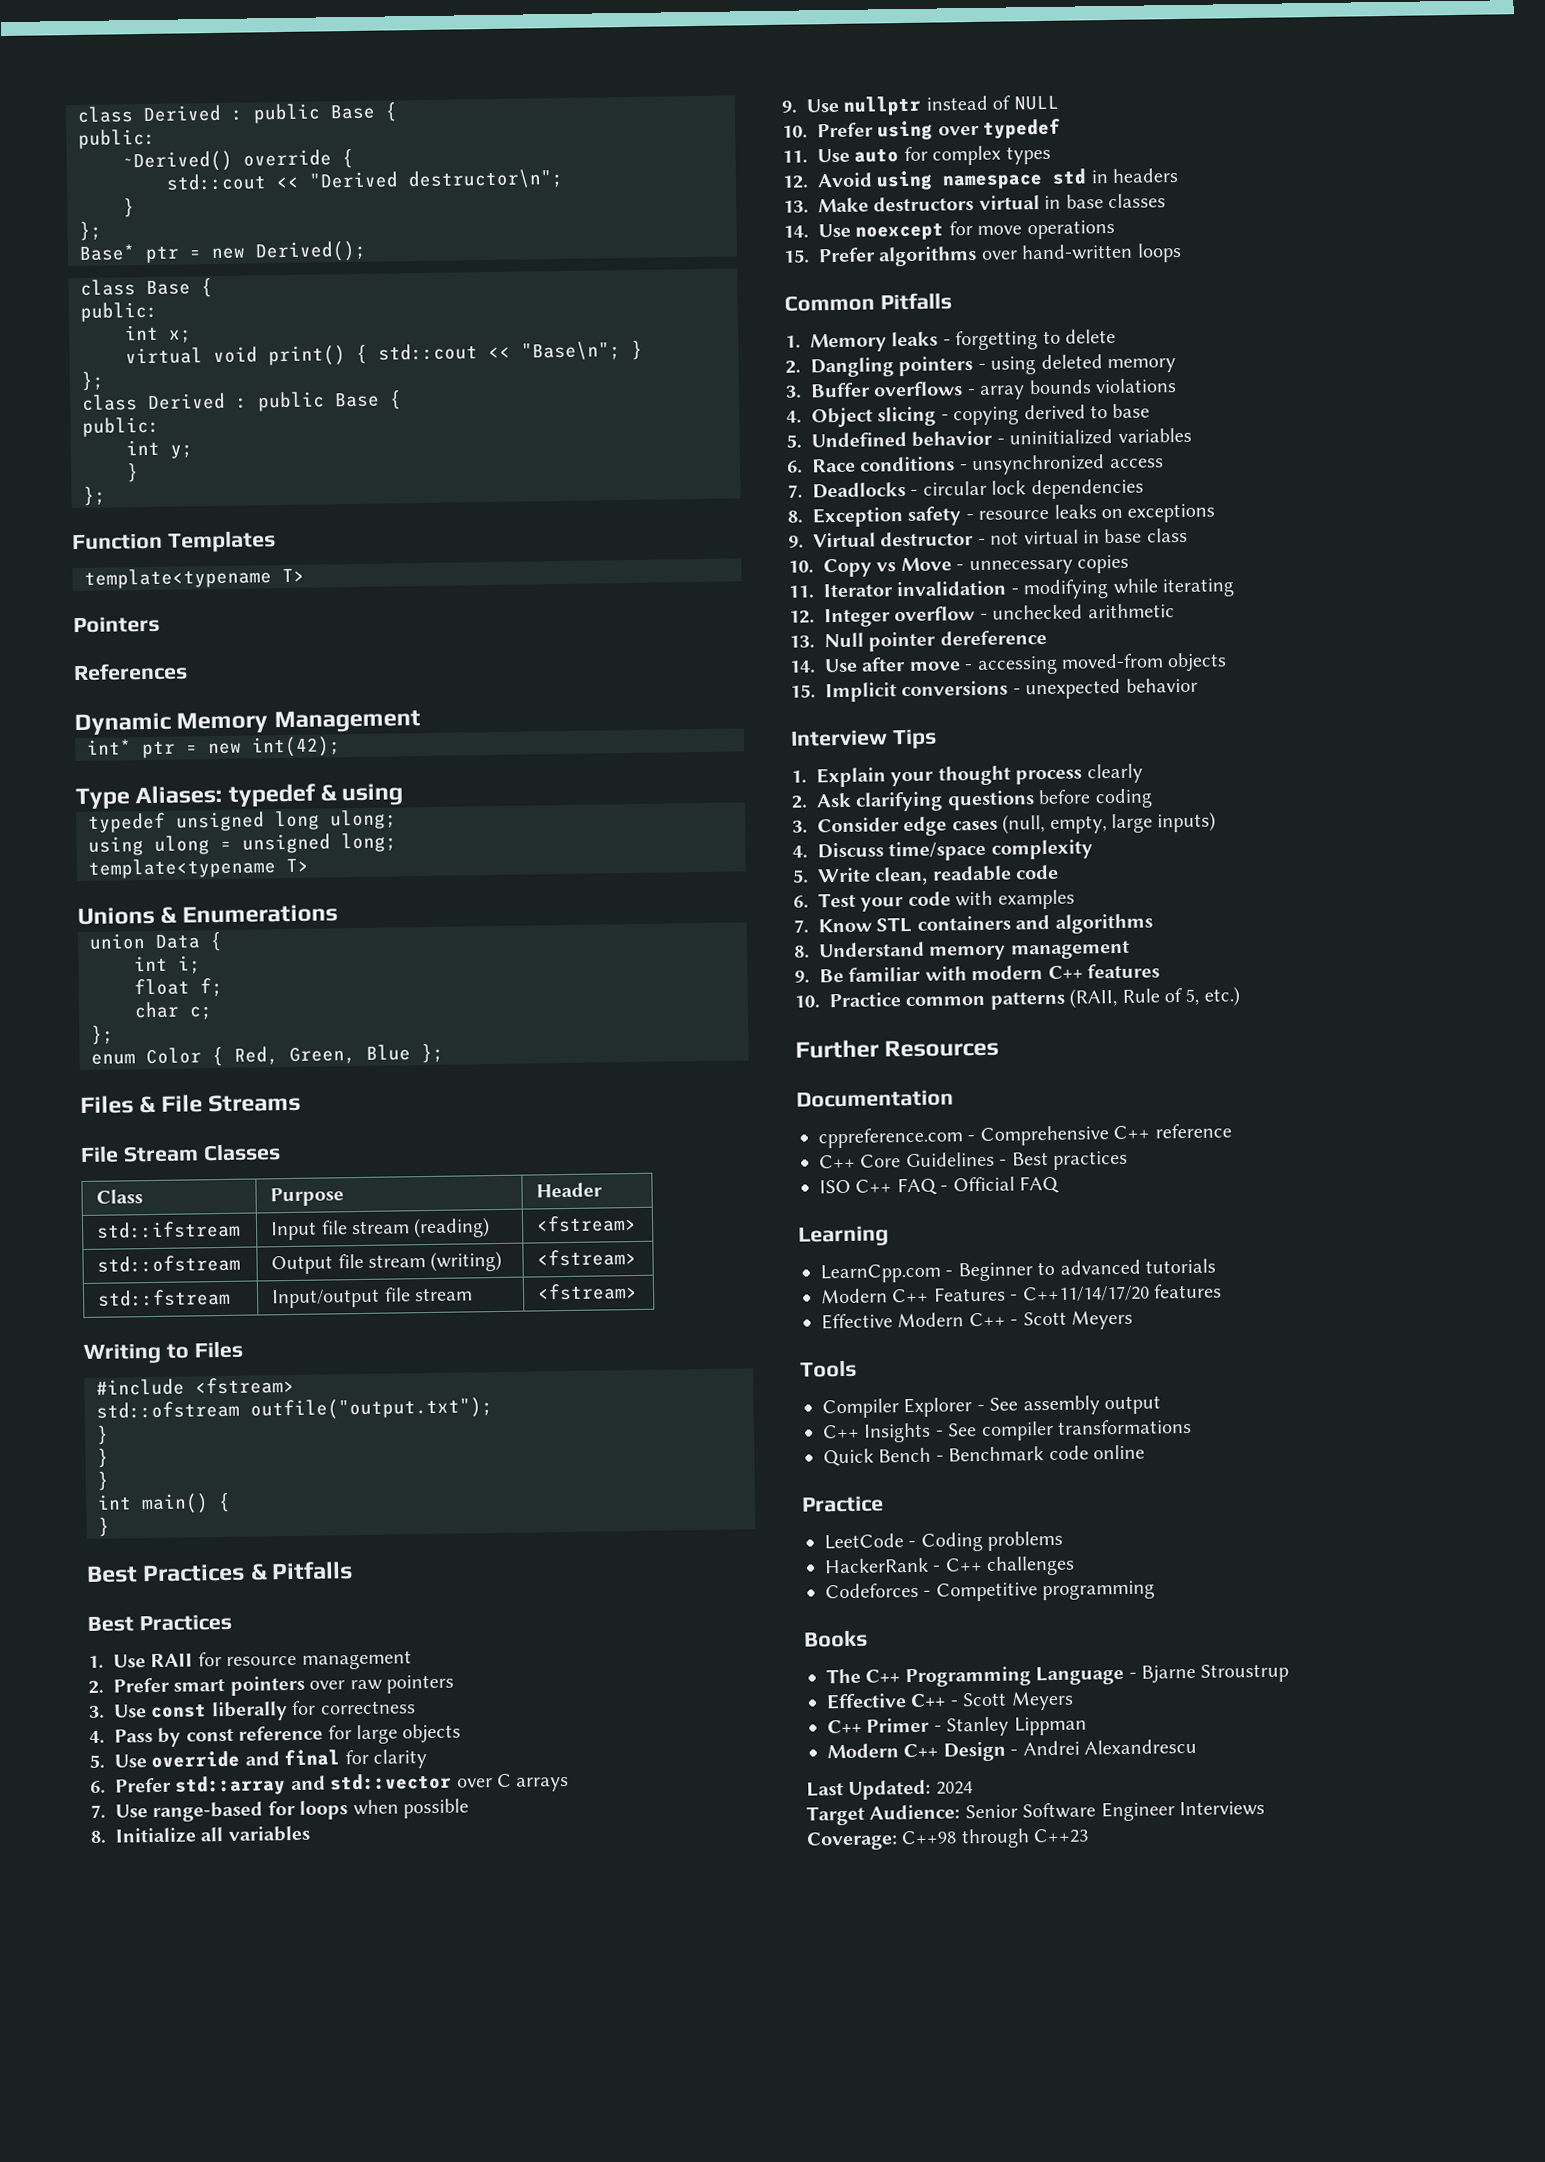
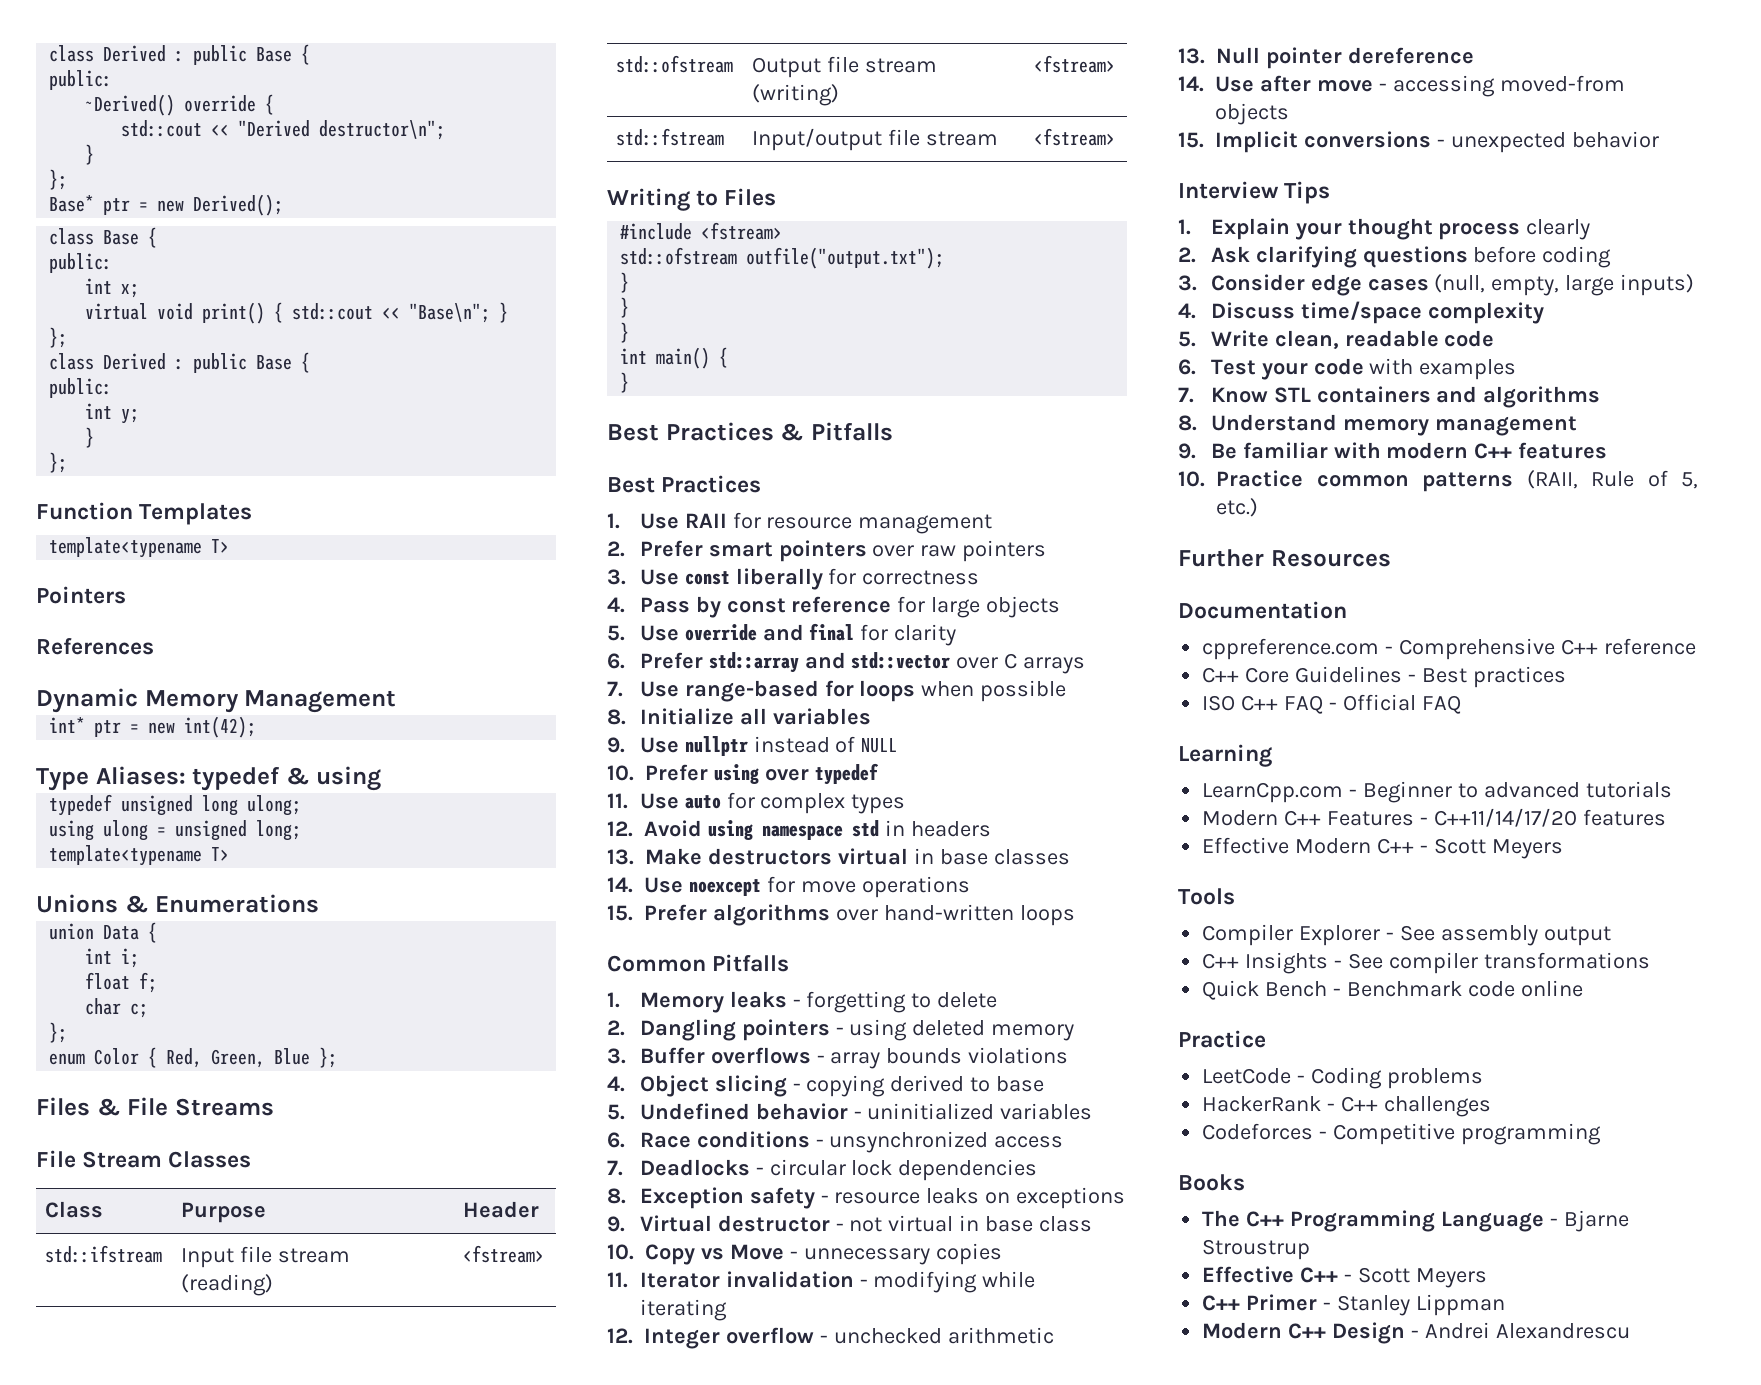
- Last Updated: 2024
- Target Audience: Senior Software Engineer Interviews
- Coverage: C++98 through C++23

